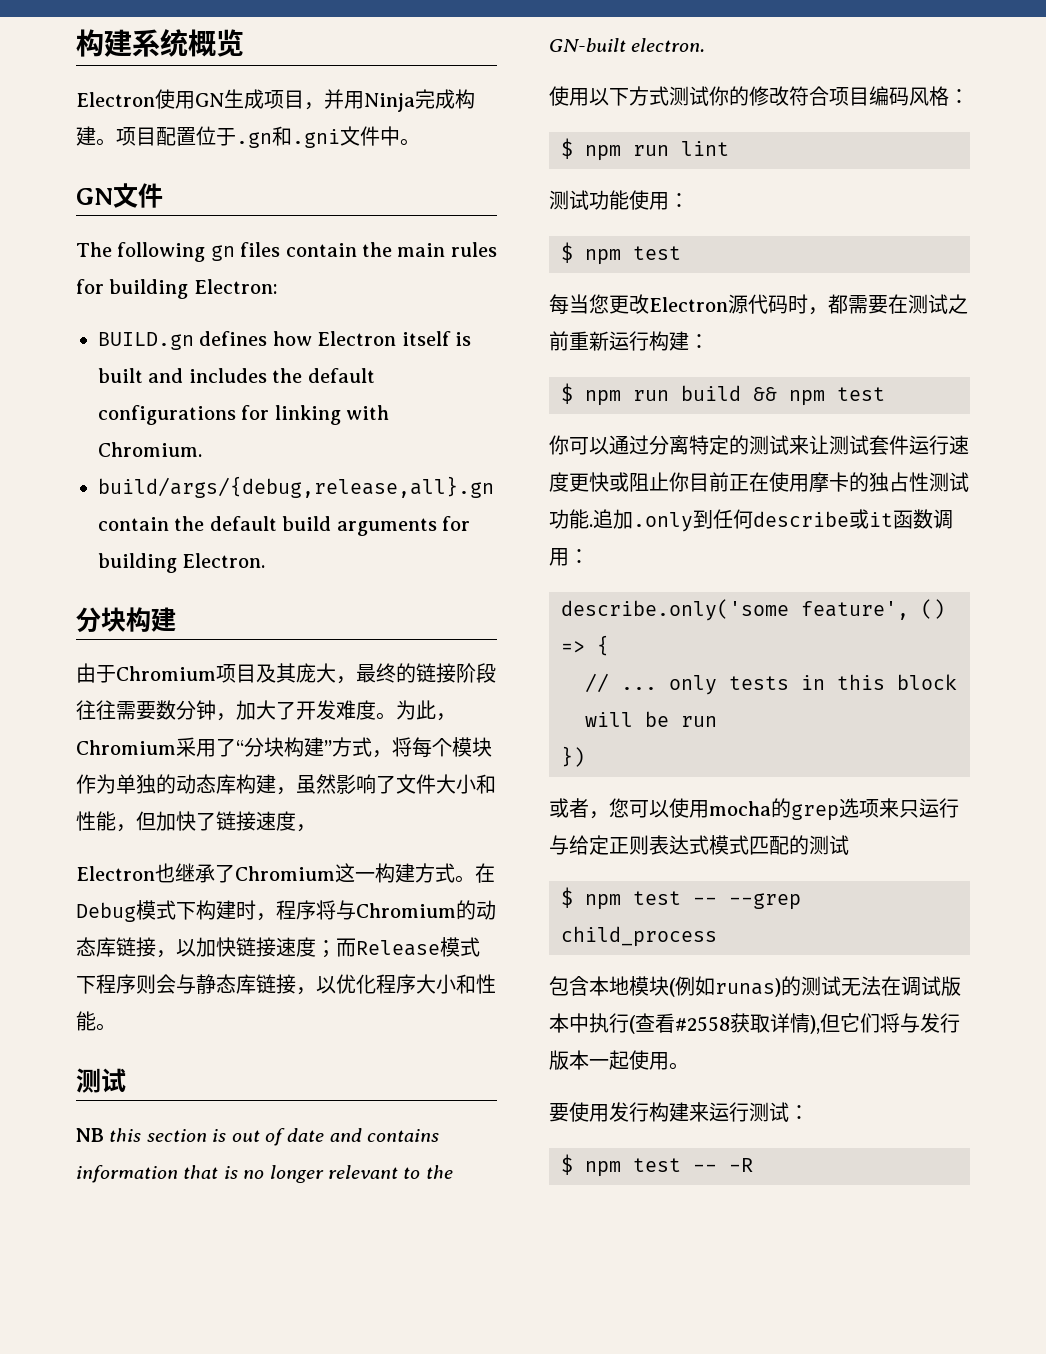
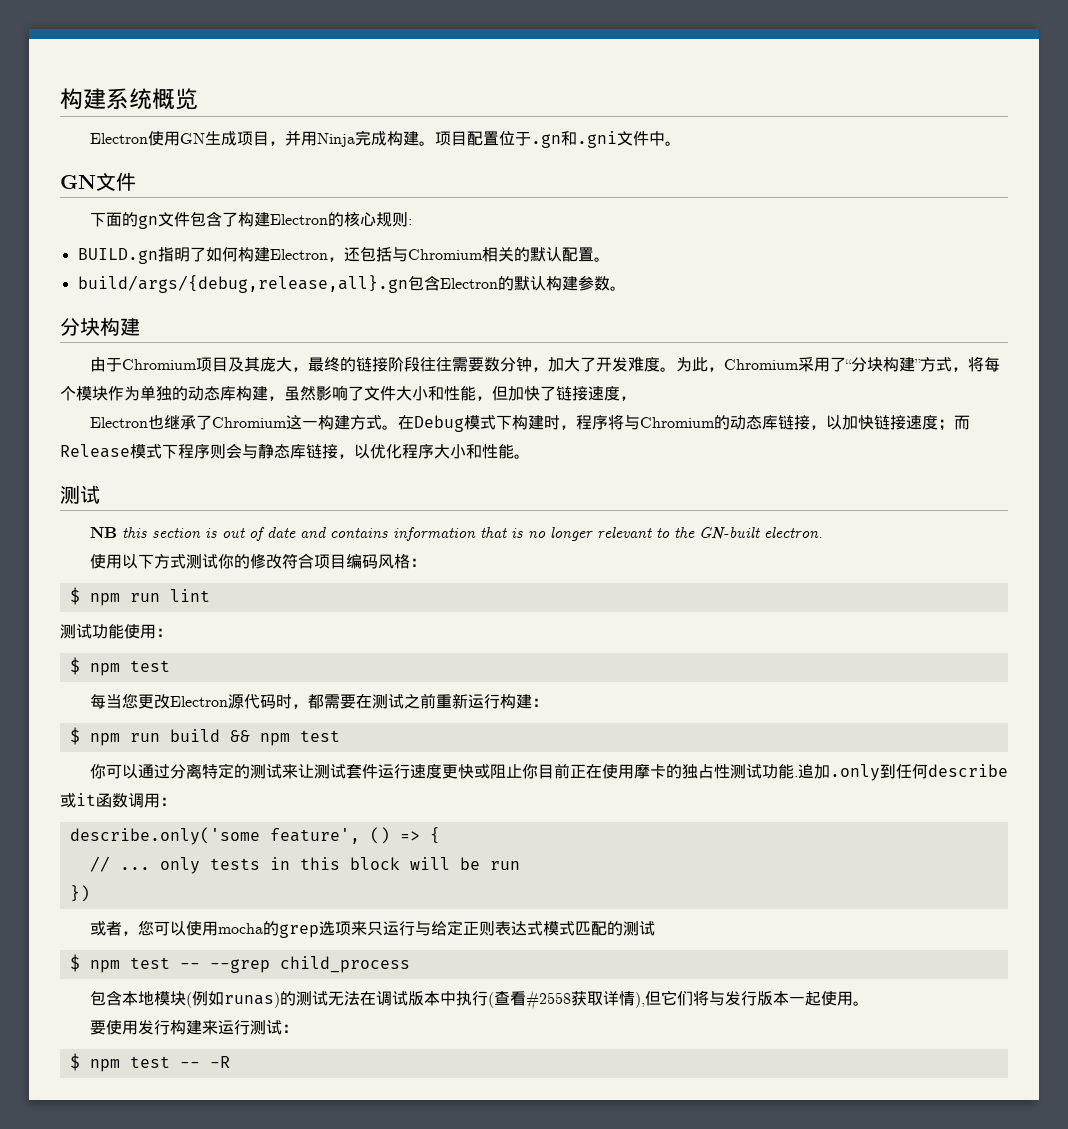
- The following gn files contain the main rules for building Electron:
- BUILD.gn defines how Electron itself is built and includes the default configurations for linking with Chromium.
- build/args/{debug,release,all}.gn contain the default build arguments for building Electron.
+ 下面的gn文件包含了构建Electron的核心规则:
+ BUILD.gn指明了如何构建Electron，还包括与Chromium相关的默认配置。
+ build/args/{debug,release,all}.gn包含Electron的默认构建参数。

